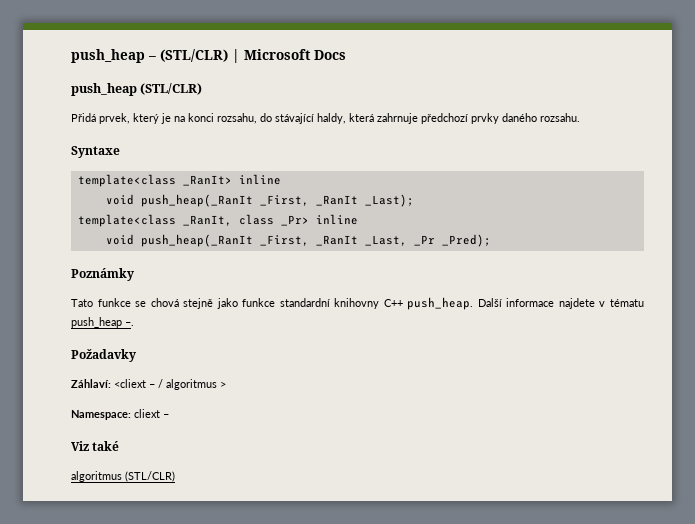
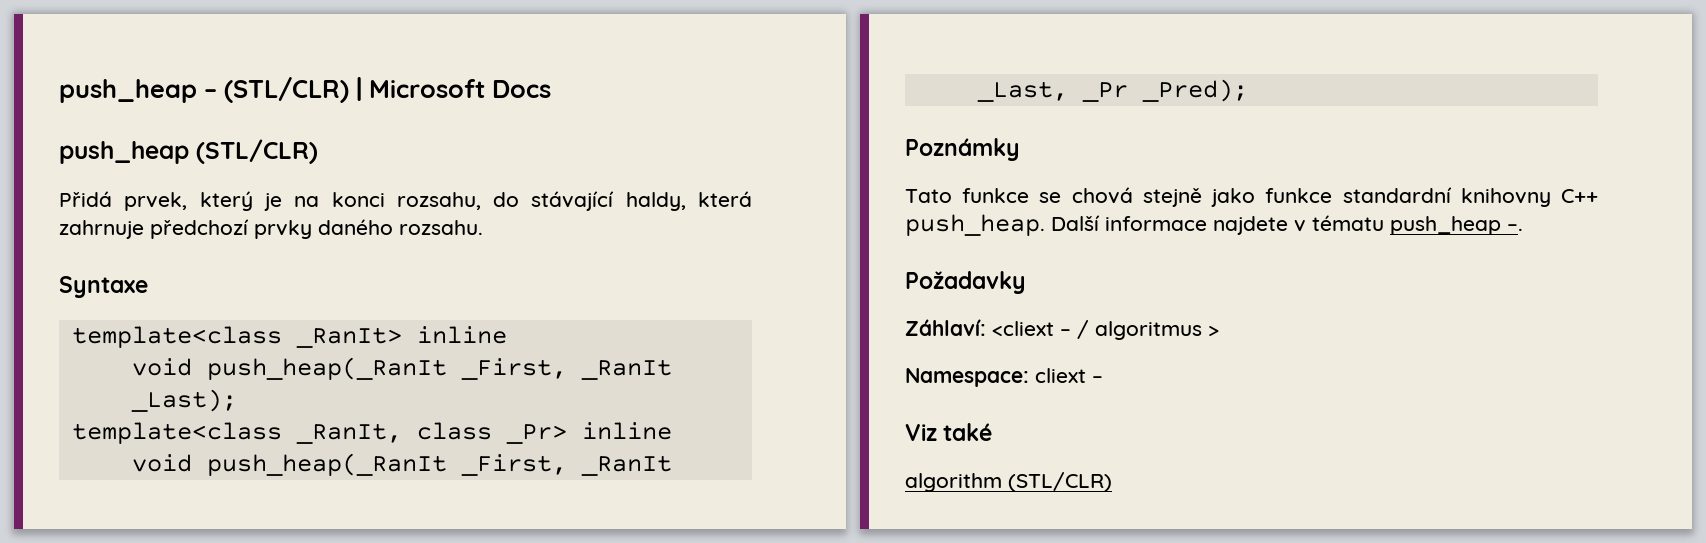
- algoritmus (STL/CLR)
+ algorithm (STL/CLR)

